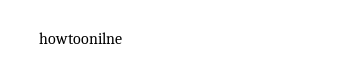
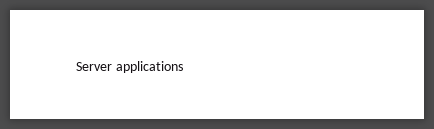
- howtoonilne
+ Server applications

